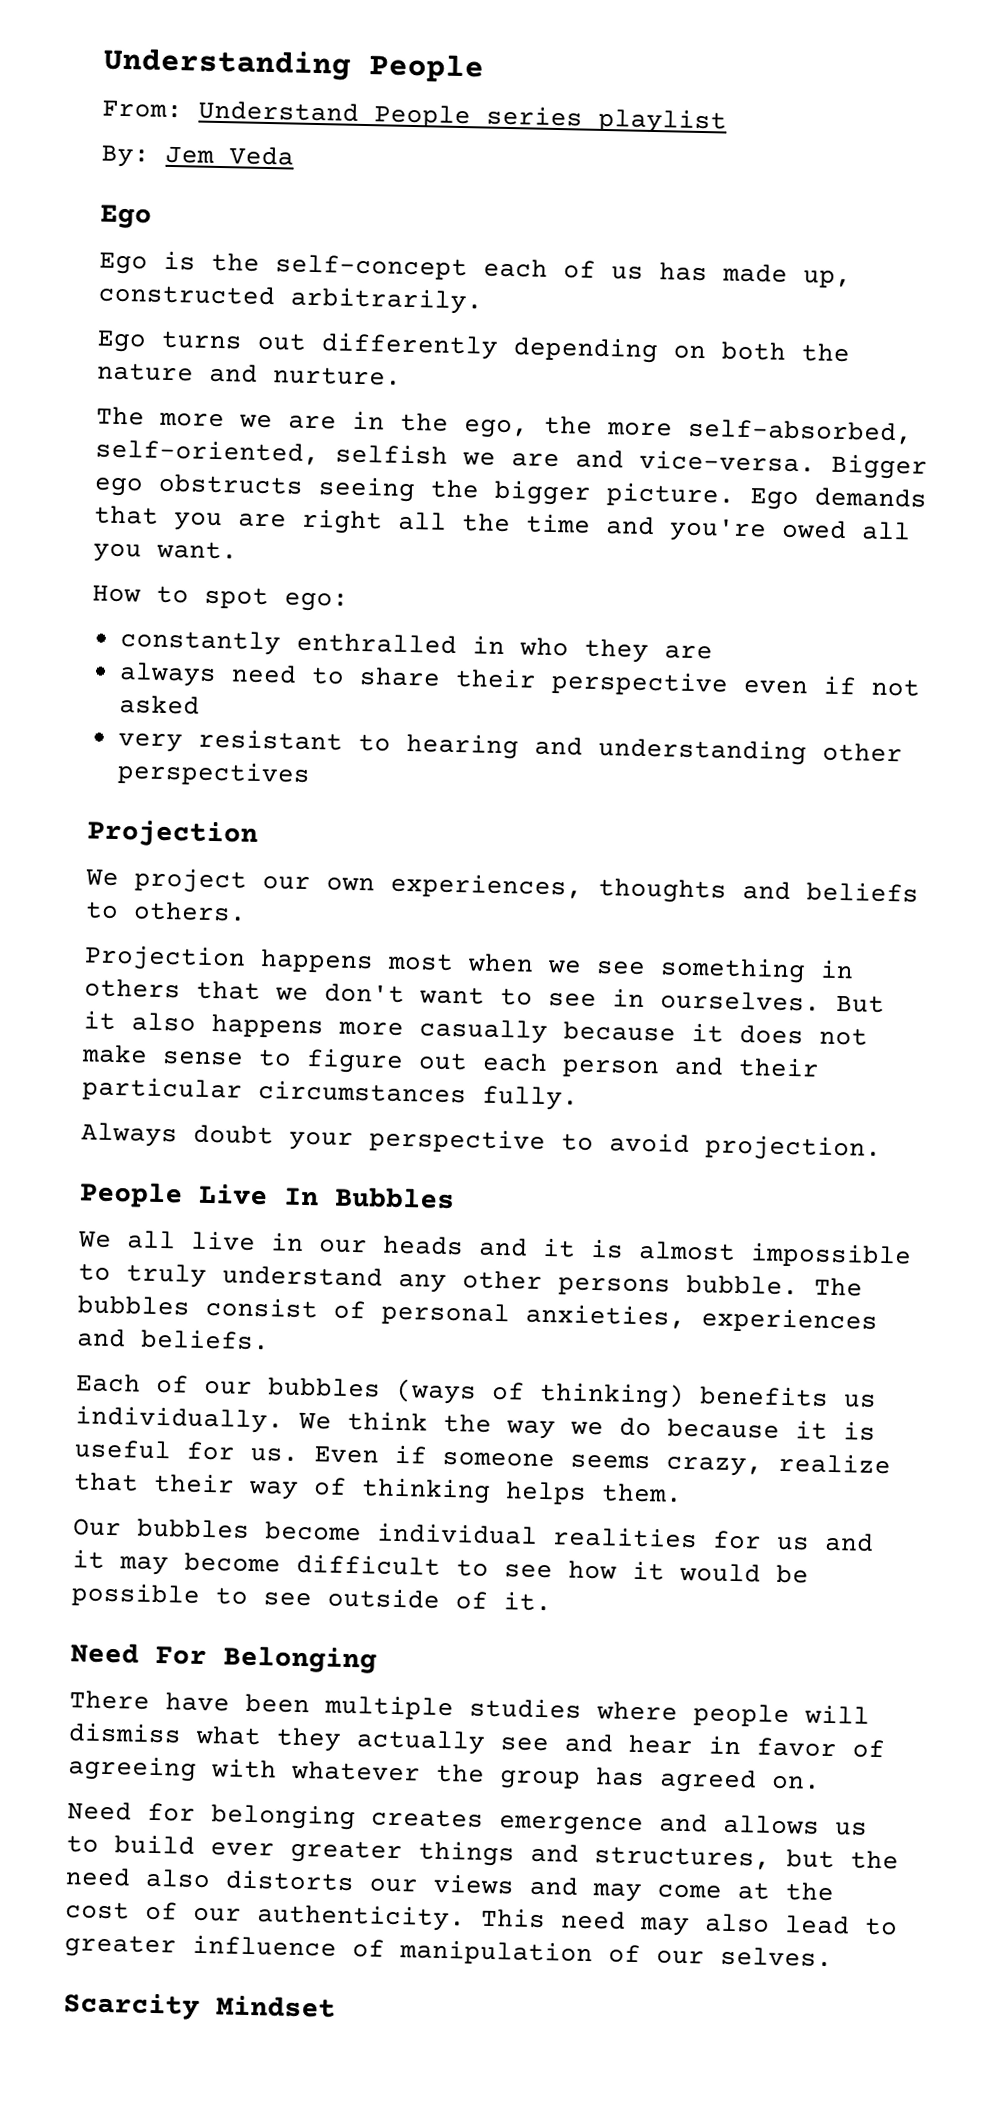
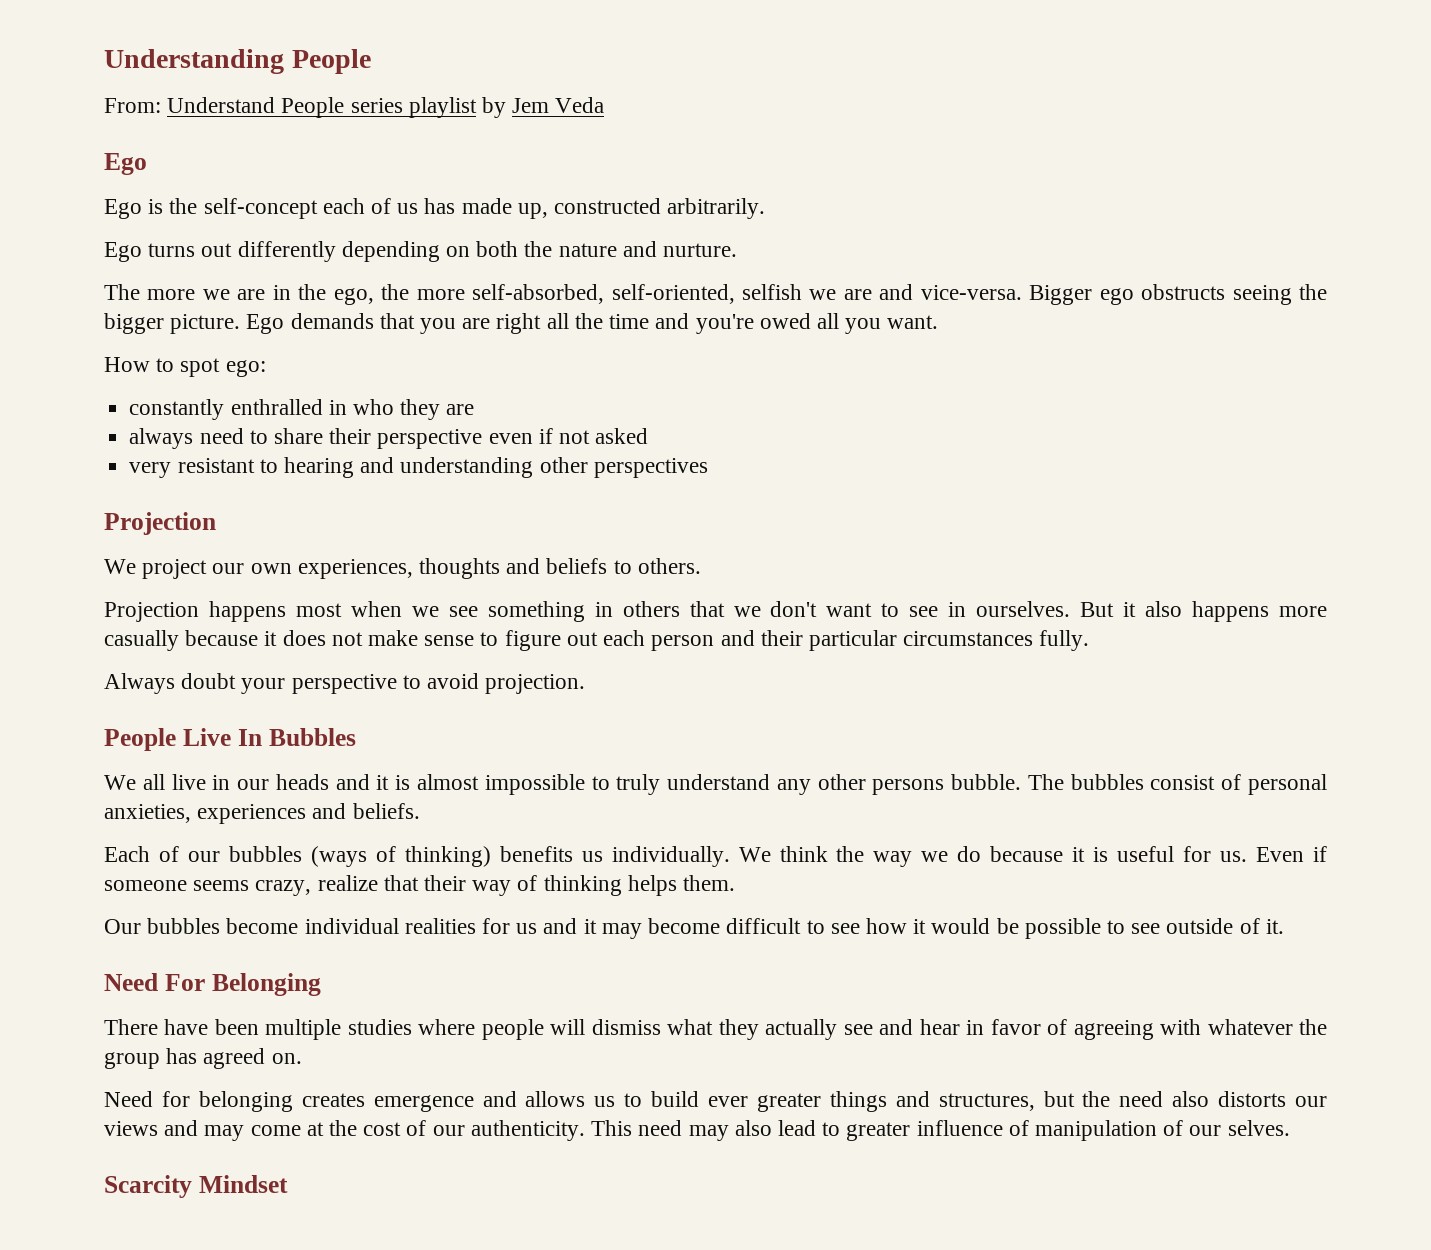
- From: Understand People series playlist
- By: Jem Veda
+ From: Understand People series playlist by Jem Veda

